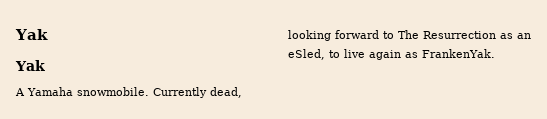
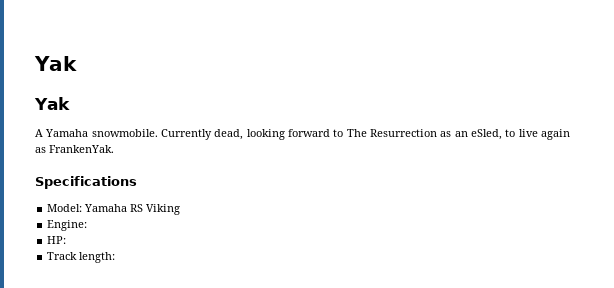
+ Specifications
+ Model: Yamaha RS Viking
+ Engine:
+ HP:
+ Track length:

